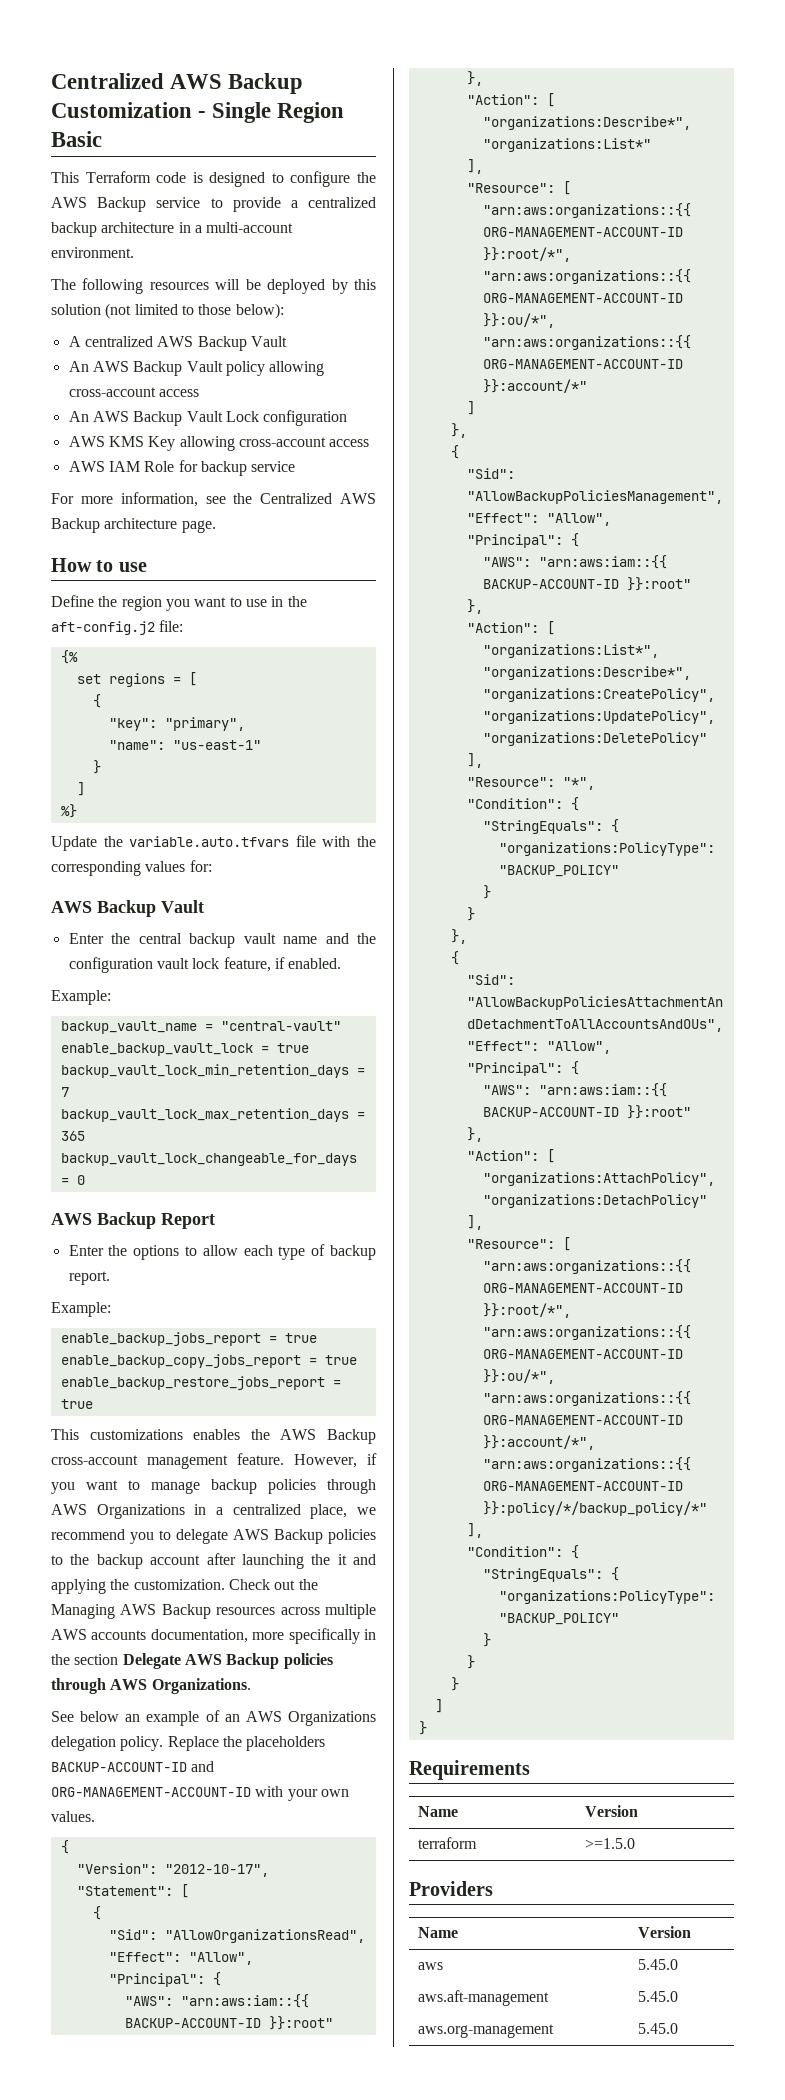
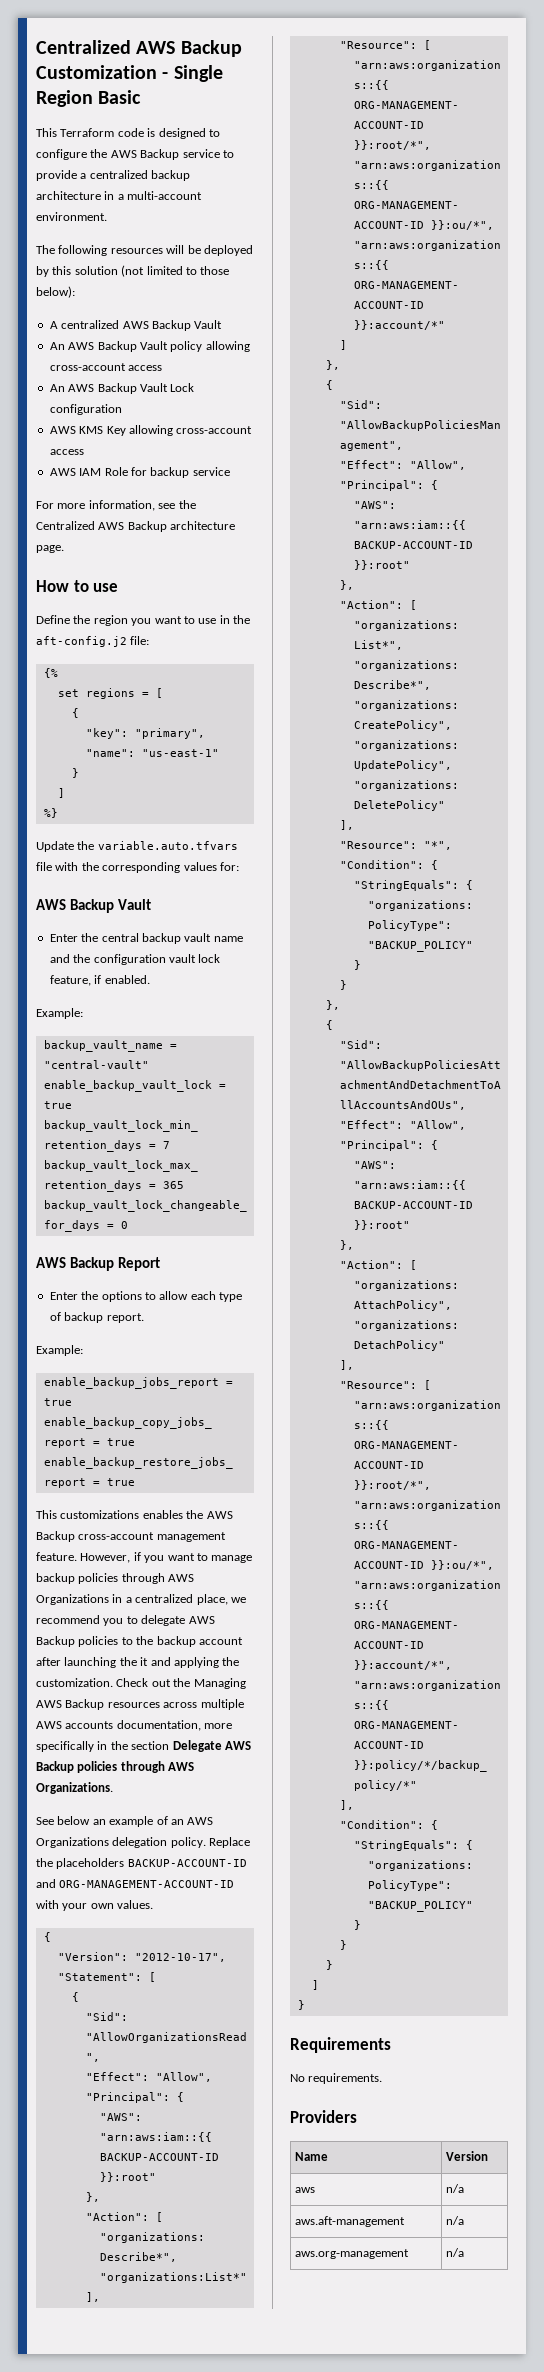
  Requirements
- Name | Version
- terraform | >=1.5.0
+ No requirements.
- aws | 5.45.0
+ aws | n/a
- aws.aft-management | 5.45.0
+ aws.aft-management | n/a
- aws.org-management | 5.45.0
+ aws.org-management | n/a

